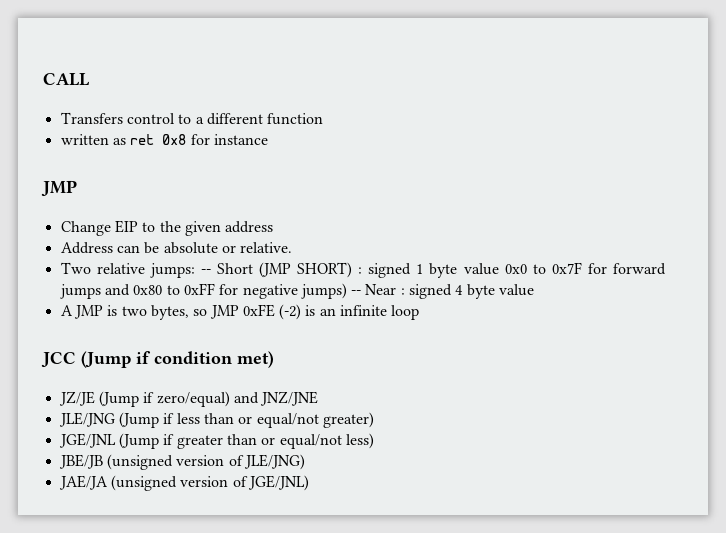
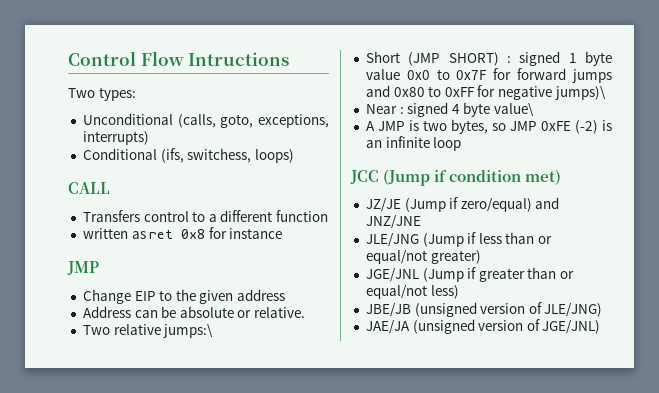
+ Control Flow Intructions
+ Two types:
+ Unconditional (calls, goto, exceptions, interrupts)
+ Conditional (ifs, switchess, loops)
- Two relative jumps: -- Short (JMP SHORT) : signed 1 byte value 0x0 to 0x7F for forward jumps and 0x80 to 0xFF for negative jumps) -- Near : signed 4 byte value
+ Two relative jumps:\
+ Short (JMP SHORT) : signed 1 byte value 0x0 to 0x7F for forward jumps and 0x80 to 0xFF for negative jumps)\
+ Near : signed 4 byte value\

